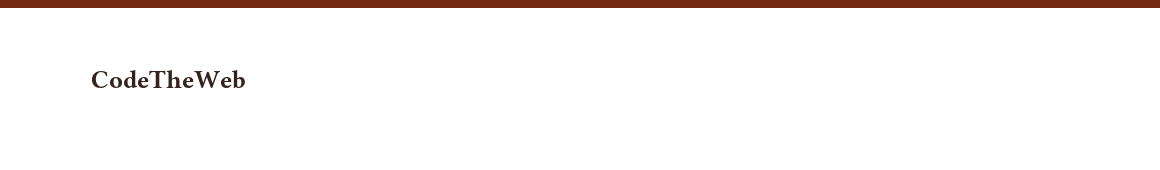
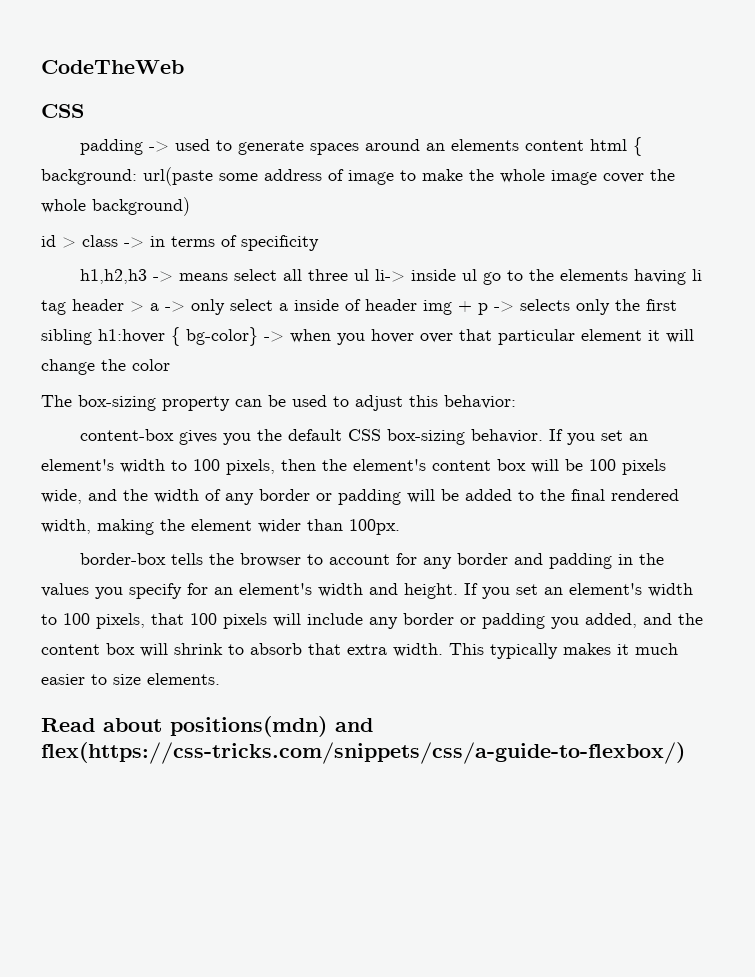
  CodeTheWeb
+ CSS
+ padding -> used to generate spaces around an elements content html { background: url(paste some address of image to make the whole image cover the whole background)
+ id > class -> in terms of specificity
+ h1,h2,h3 -> means select all three ul li-> inside ul go to the elements having li tag header > a -> only select a inside of header img + p -> selects only the first sibling h1:hover { bg-color} -> when you hover over that particular element it will change the color
+ The box-sizing property can be used to adjust this behavior:
+ content-box gives you the default CSS box-sizing behavior. If you set an element's width to 100 pixels, then the element's content box will be 100 pixels wide, and the width of any border or padding will be added to the final rendered width, making the element wider than 100px.
+ border-box tells the browser to account for any border and padding in the values you specify for an element's width and height. If you set an element's width to 100 pixels, that 100 pixels will include any border or padding you added, and the content box will shrink to absorb that extra width. This typically makes it much easier to size elements.
+ Read about positions(mdn) and flex(https://css-tricks.com/snippets/css/a-guide-to-flexbox/)

